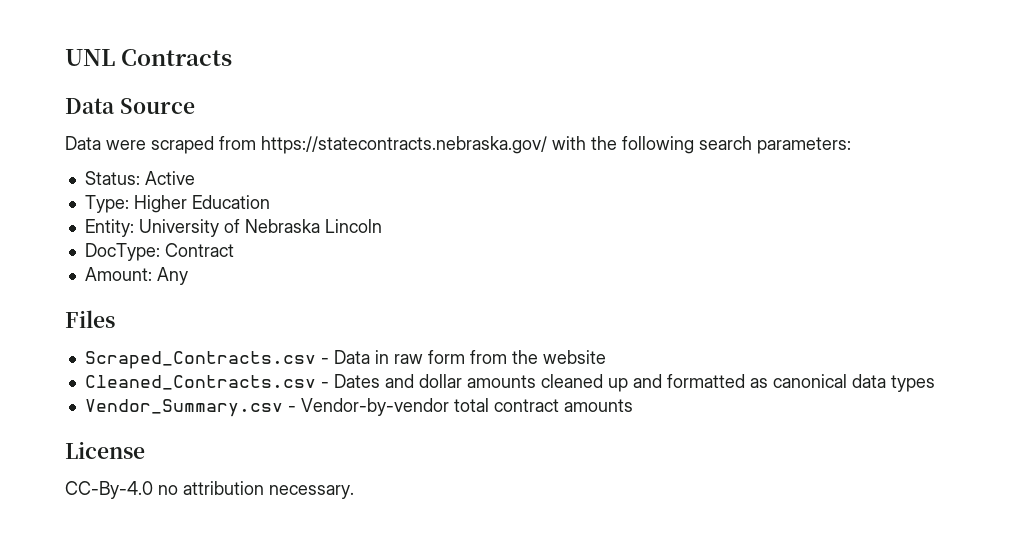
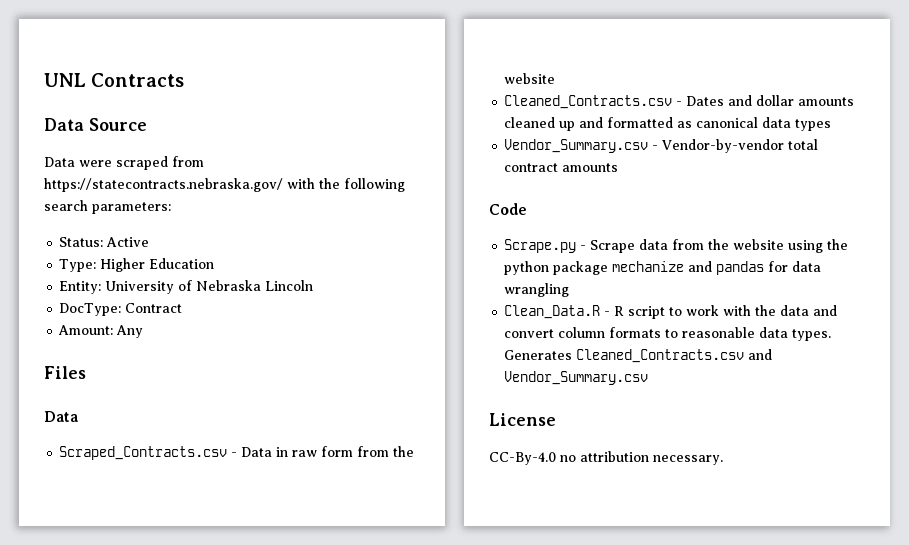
  Files
+ Data
+ Code
+ Scrape.py - Scrape data from the website using the python package mechanize and pandas for data wrangling
+ Clean_Data.R - R script to work with the data and convert column formats to reasonable data types. Generates Cleaned_Contracts.csv and Vendor_Summary.csv

